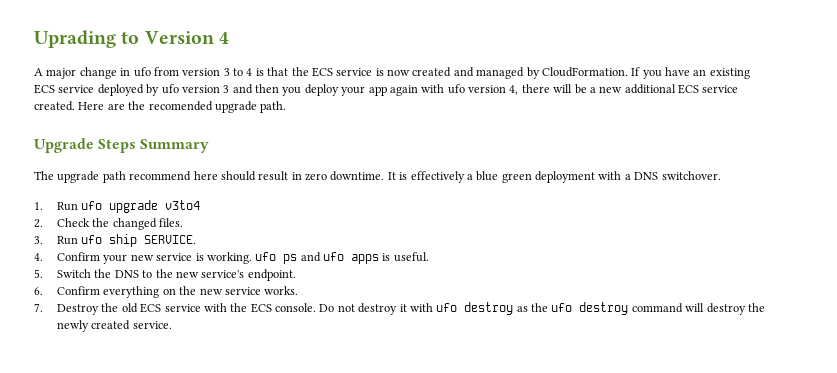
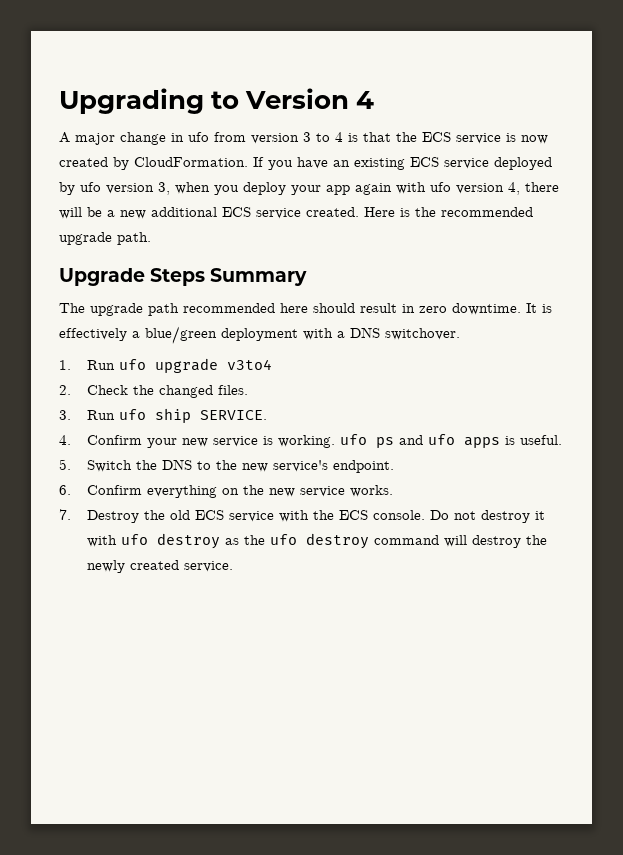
- Uprading to Version 4
+ Upgrading to Version 4
- A major change in ufo from version 3 to 4 is that the ECS service is now created and managed by CloudFormation.
+ A major change in ufo from version 3 to 4 is that the ECS service is now created by CloudFormation.
- If you have an existing ECS service deployed by ufo version 3 and then you deploy your app again with ufo version 4, there will be a new additional ECS service created.
+ If you have an existing ECS service deployed by ufo version 3, when you deploy your app again with ufo version 4, there will be a new additional ECS service created.
- Here are the recomended upgrade path.
+ Here is the recommended upgrade path.
- The upgrade path recommend here should result in zero downtime.
+ The upgrade path recommended here should result in zero downtime.
- It is effectively a blue green deployment with a DNS switchover.
+ It is effectively a blue/green deployment with a DNS switchover.

